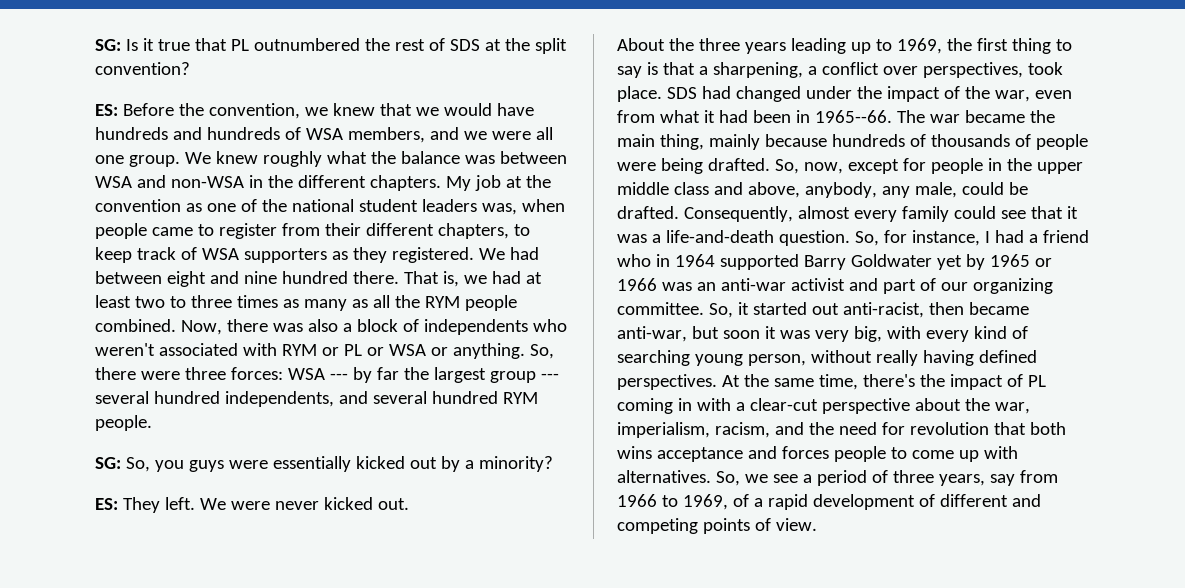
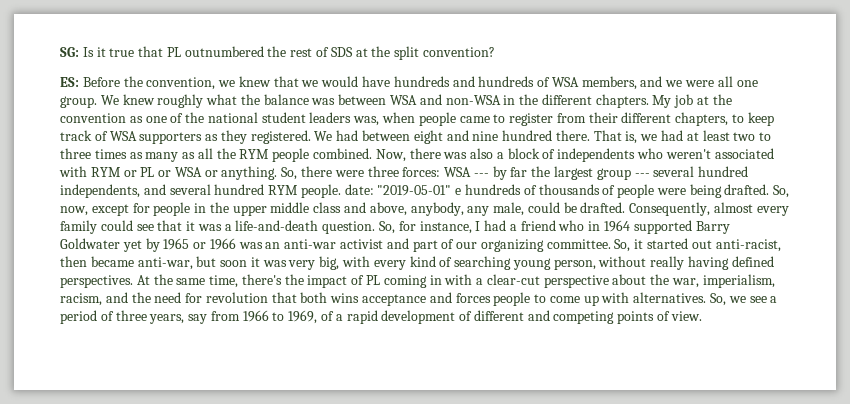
- So, there were three forces: WSA --- by far the largest group --- several hundred independents, and several hundred RYM people.
- SG: So, you guys were essentially kicked out by a minority?
- ES: They left. We were never kicked out.
- About the three years leading up to 1969, the first thing to say is that a sharpening, a conflict over perspectives, took place. SDS had changed under the impact of the war, even from what it had been in 1965--66. The war became the main thing, mainly because hundreds of thousands of people were being drafted.
+ So, there were three forces: WSA --- by far the largest group --- several hundred independents, and several hundred RYM people. date: "2019-05-01" e hundreds of thousands of people were being drafted.

